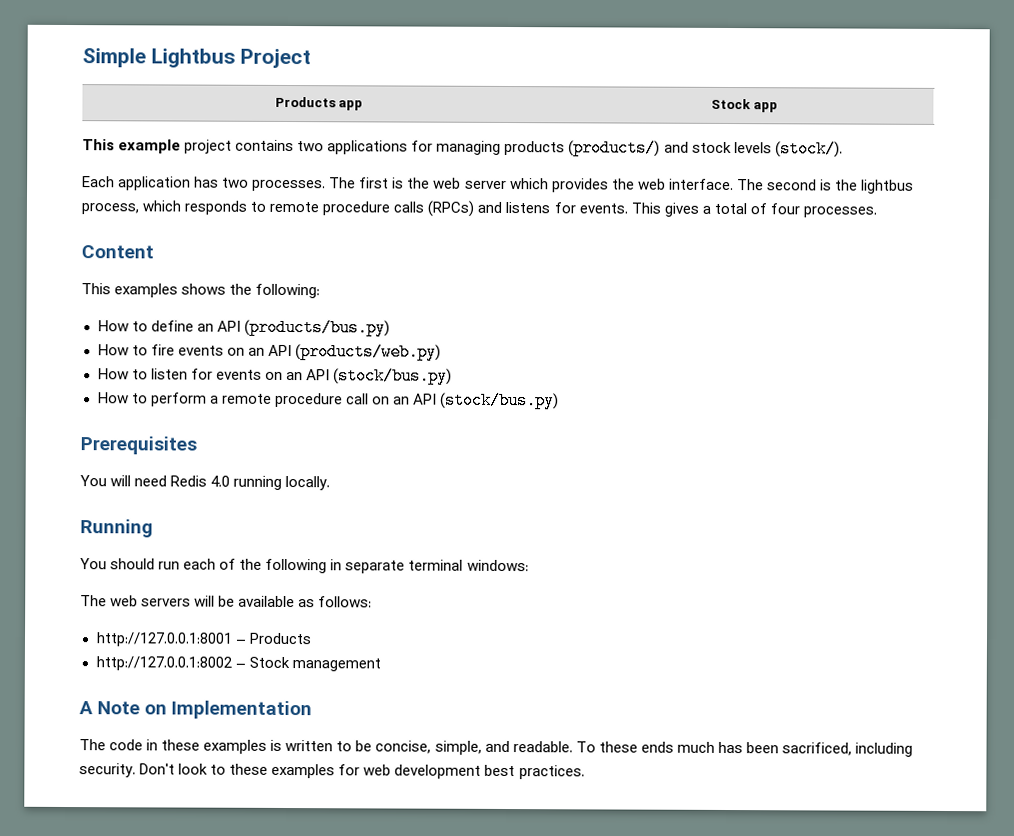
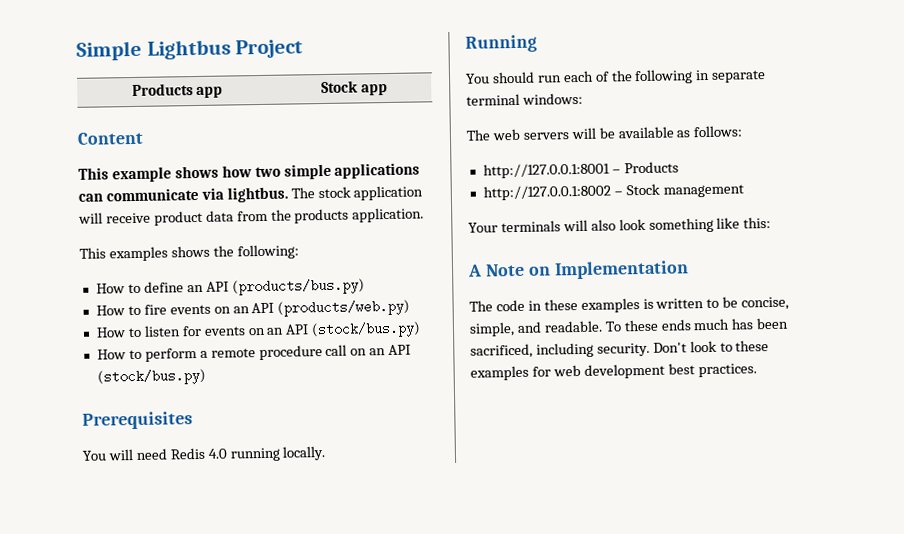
+ Content
- This example project contains two applications for managing products (products/) and stock levels (stock/).
- Each application has two processes. The first is the web server which provides the web interface. The second is the lightbus process, which responds to remote procedure calls (RPCs) and listens for events. This gives a total of four processes.
- Content
+ This example shows how two simple applications can communicate via lightbus. The stock application will receive product data from the products application.
+ Your terminals will also look something like this:

